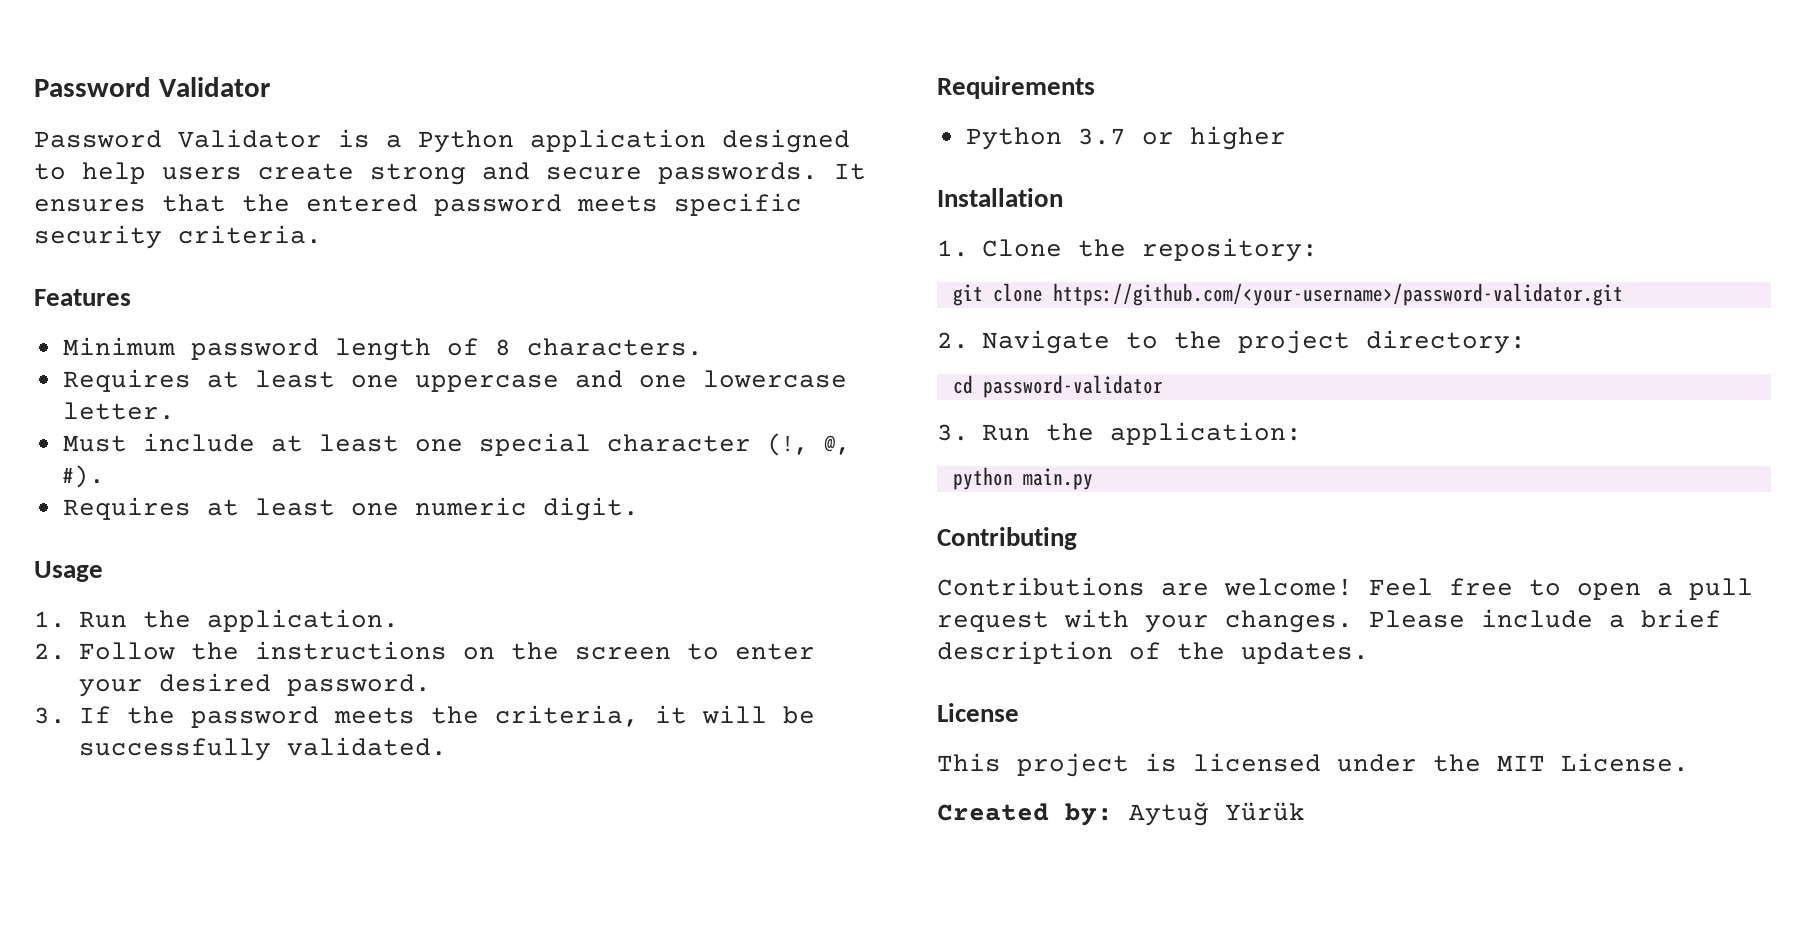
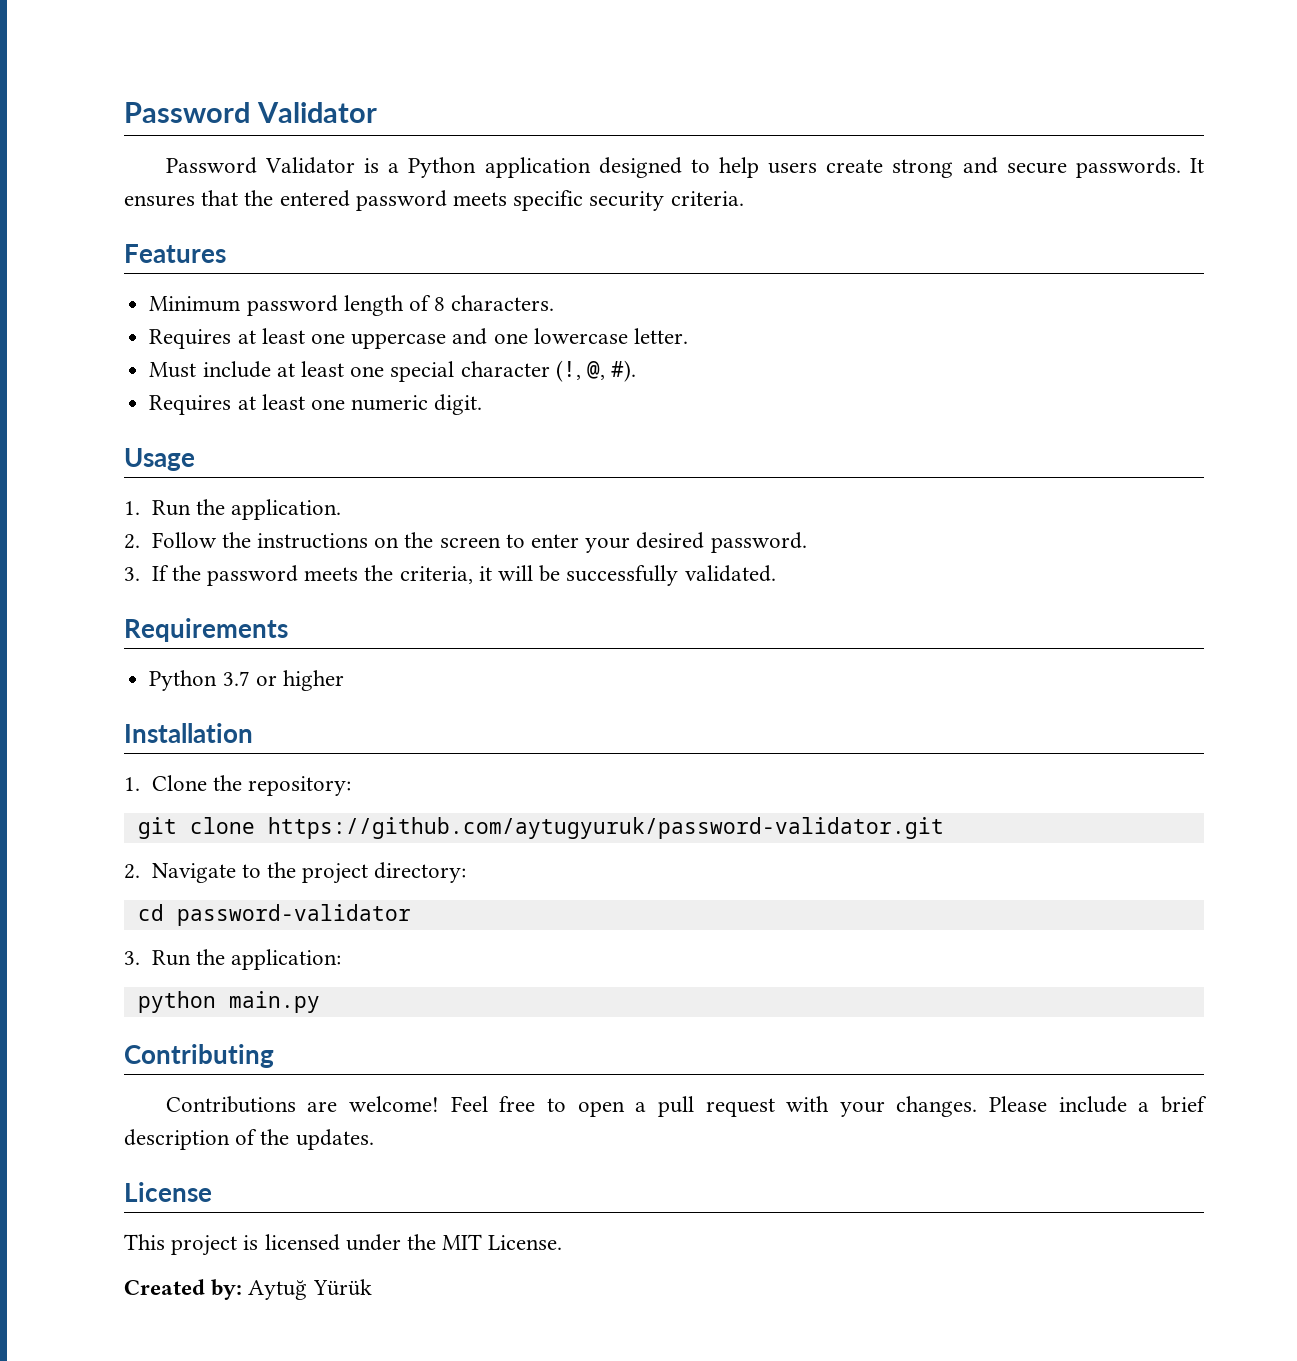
- git clone https://github.com/<your-username>/password-validator.git
+ git clone https://github.com/aytugyuruk/password-validator.git

